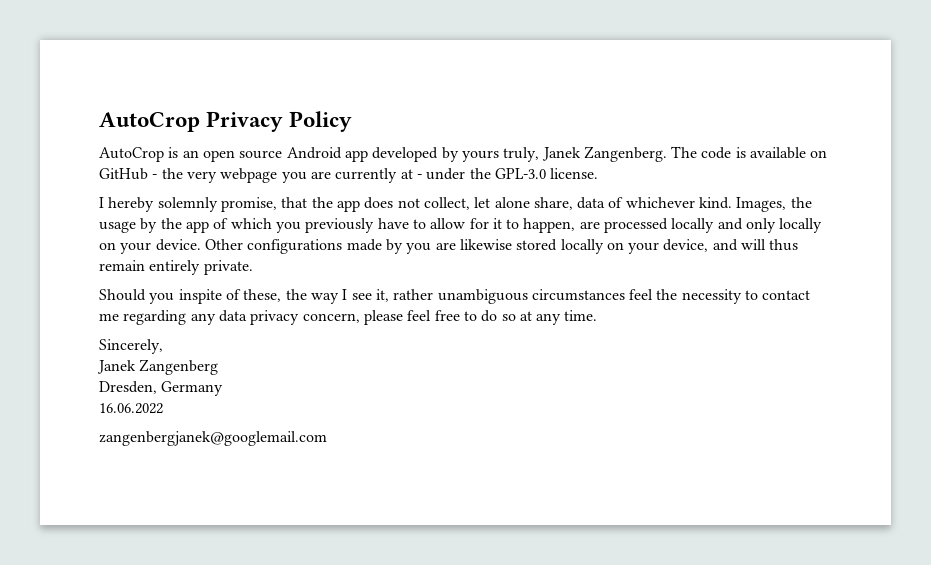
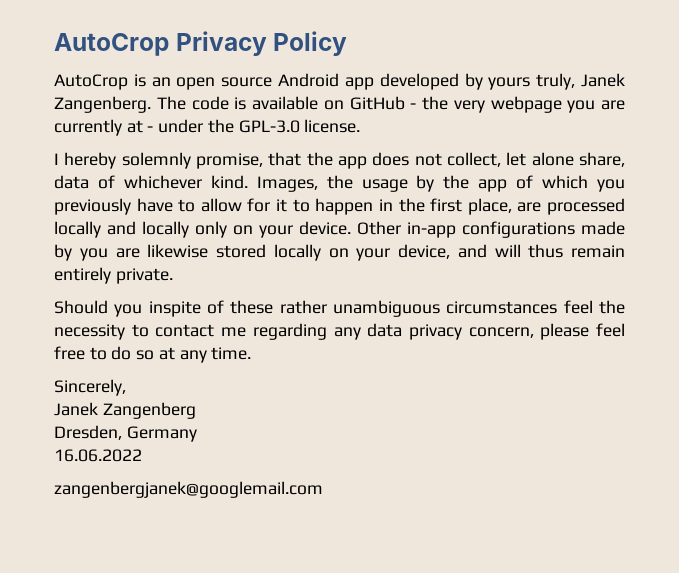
- Images, the usage by the app of which you previously have to allow for it to happen, are processed locally and only locally on your device.
+ Images, the usage by the app of which you previously have to allow for it to happen in the first place, are processed locally and locally only on your device.
- Other configurations made by you are likewise stored locally on your device, and will thus remain entirely private.
+ Other in-app configurations made by you are likewise stored locally on your device, and will thus remain entirely private.
- Should you inspite of these, the way I see it, rather unambiguous circumstances feel the necessity to contact me regarding any data privacy concern, please feel free to do so at any time.
+ Should you inspite of these rather unambiguous circumstances feel the necessity to contact me regarding any data privacy concern, please feel free to do so at any time.

